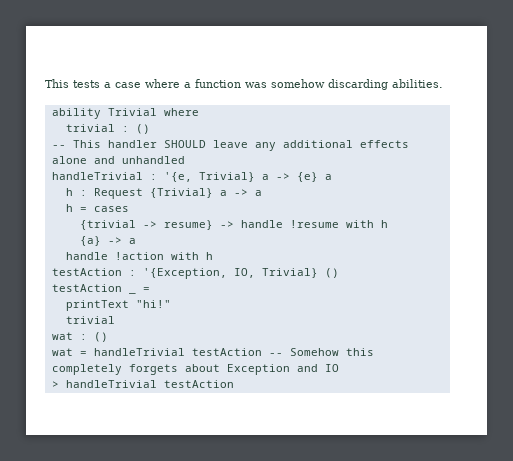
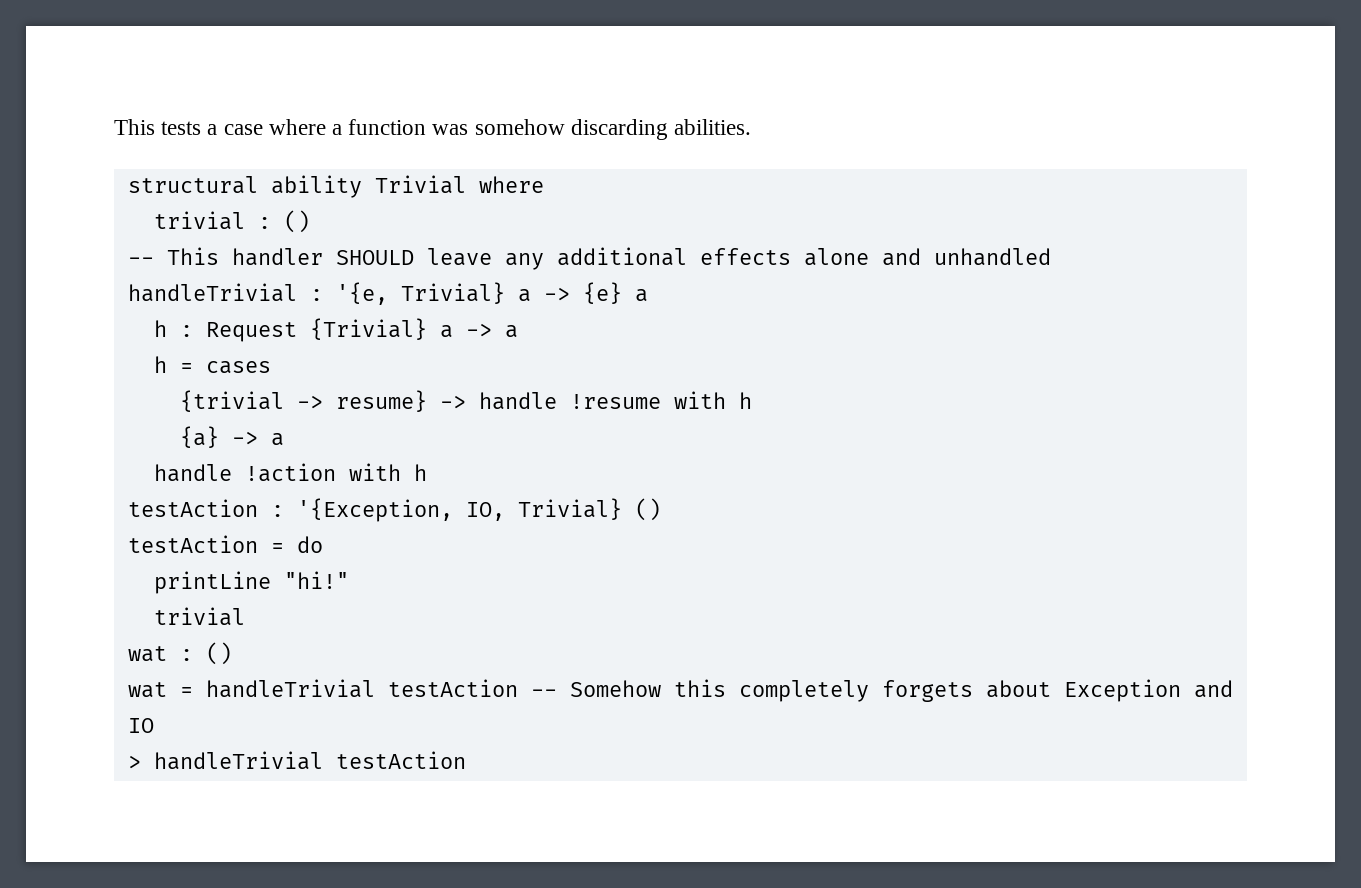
- ability Trivial where
+ structural ability Trivial where
- testAction _ =
- printText "hi!"
+ testAction = do
+ printLine "hi!"

